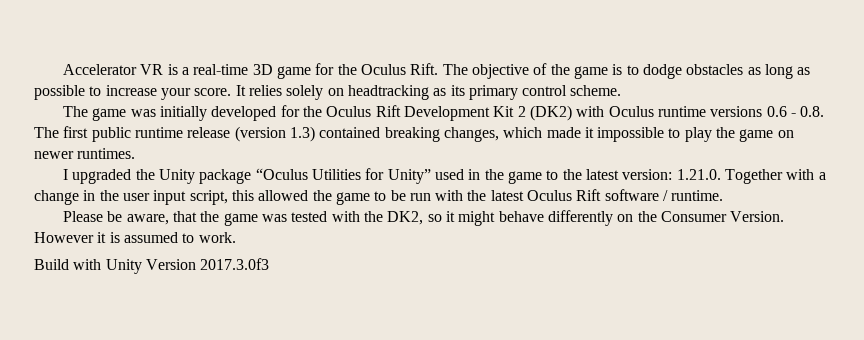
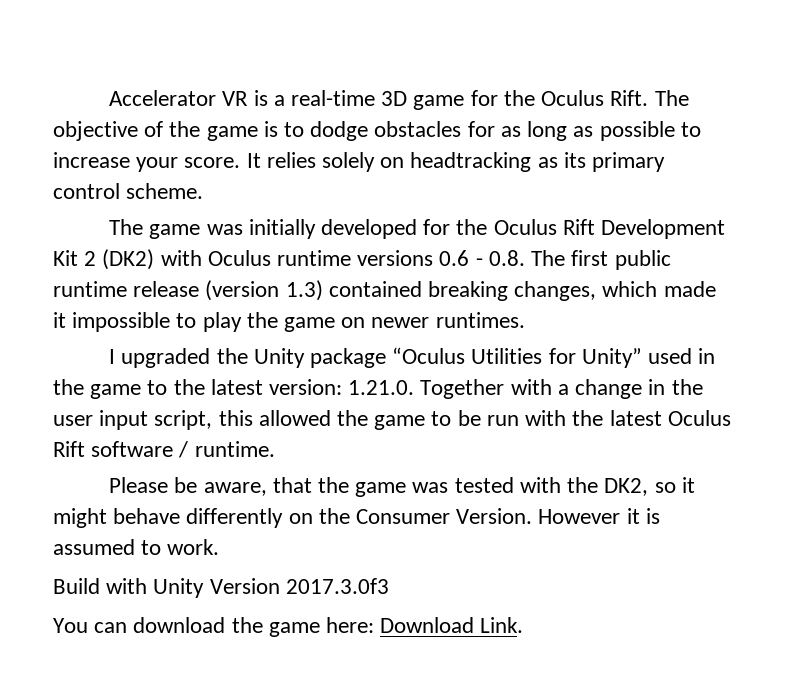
- The objective of the game is to dodge obstacles as long as possible to increase your score.
+ The objective of the game is to dodge obstacles for as long as possible to increase your score.
+ You can download the game here: Download Link.

